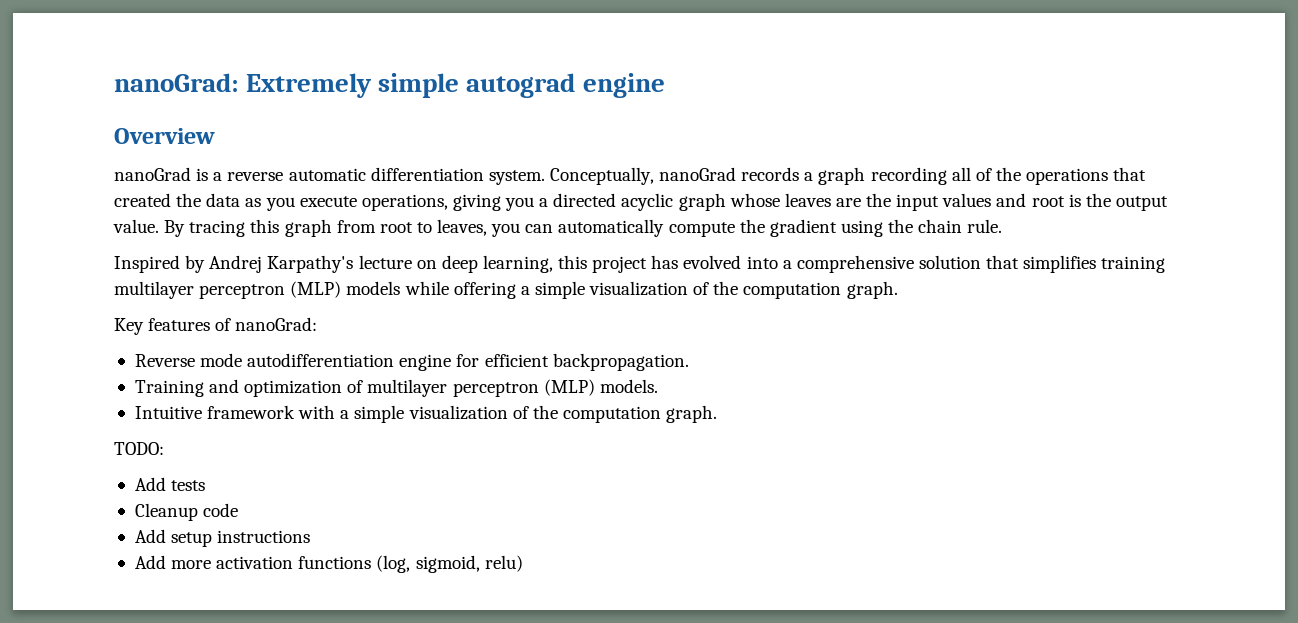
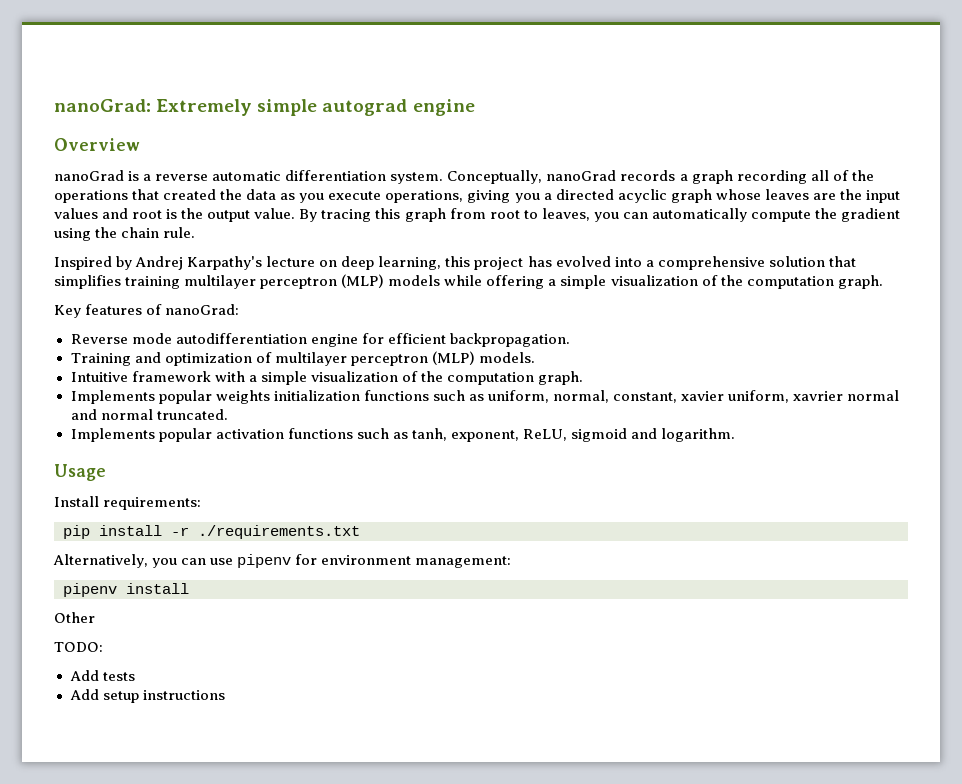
+ Implements popular weights initialization functions such as uniform, normal, constant, xavier uniform, xavrier normal and normal truncated.
+ Implements popular activation functions such as tanh, exponent, ReLU, sigmoid and logarithm.
+ Usage
+ Install requirements:
+ pip install -r ./requirements.txt
+ Alternatively, you can use pipenv for environment management:
+ pipenv install
+ Other
- Cleanup code
- Add more activation functions (log, sigmoid, relu)

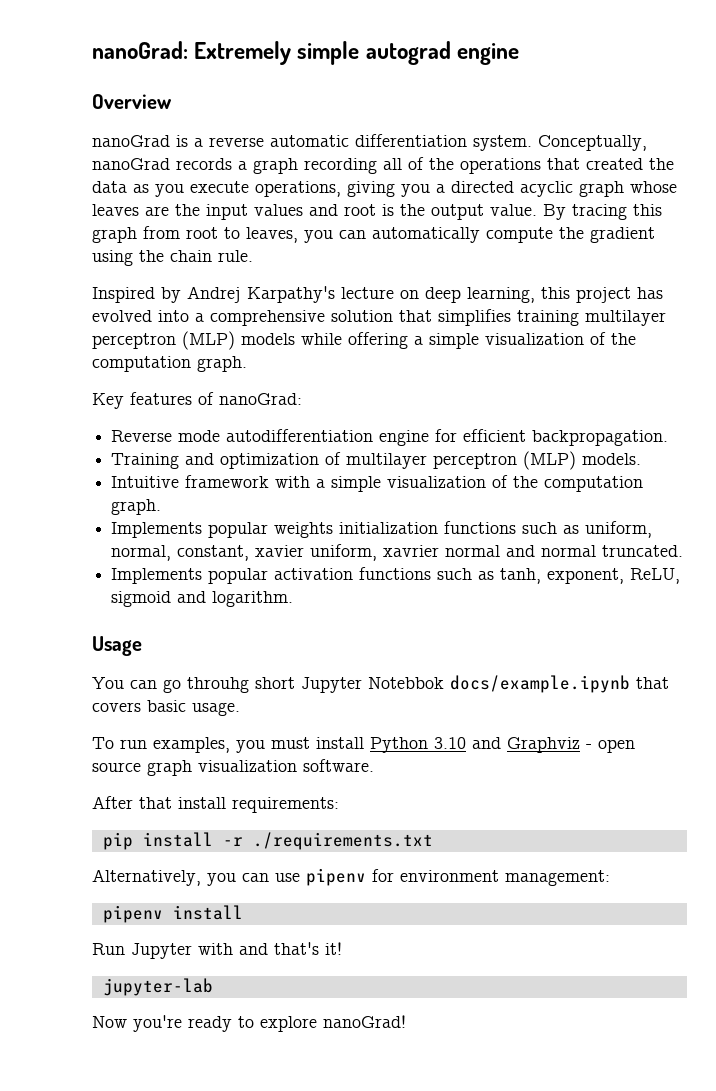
- Install requirements:
+ You can go throuhg short Jupyter Notebbok docs/example.ipynb that covers basic usage.
+ To run examples, you must install Python 3.10 and Graphviz - open source graph visualization software.
+ After that install requirements:
- Other
- TODO:
- Add tests
- Add setup instructions
+ Run Jupyter with and that's it!
+ jupyter-lab
+ Now you're ready to explore nanoGrad!

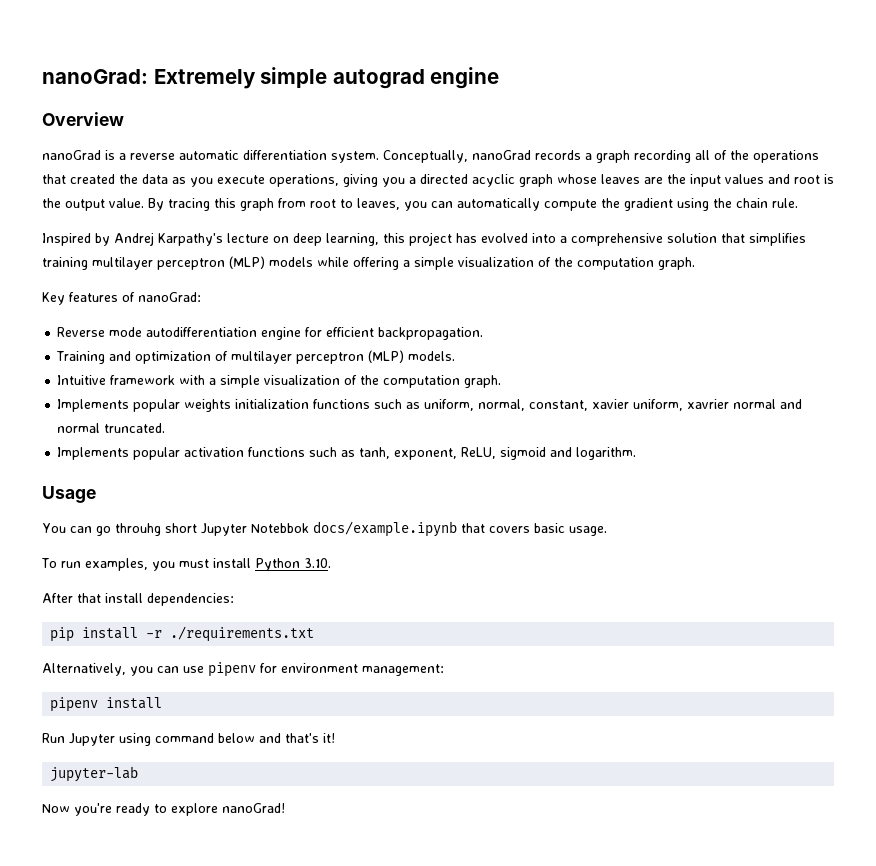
- To run examples, you must install Python 3.10 and Graphviz - open source graph visualization software.
+ To run examples, you must install Python 3.10.
- After that install requirements:
+ After that install dependencies:
- Run Jupyter with and that's it!
+ Run Jupyter using command below and that's it!

